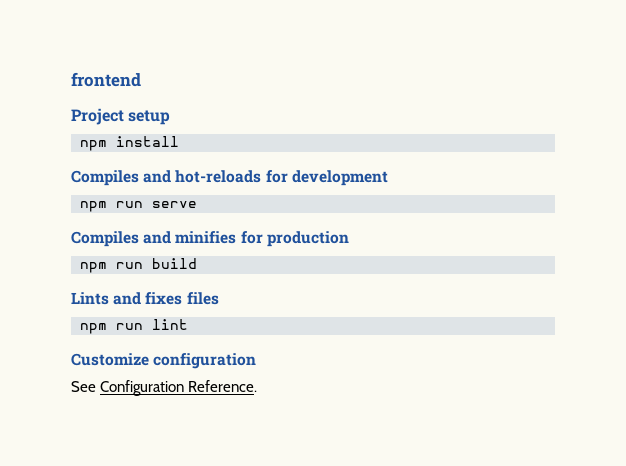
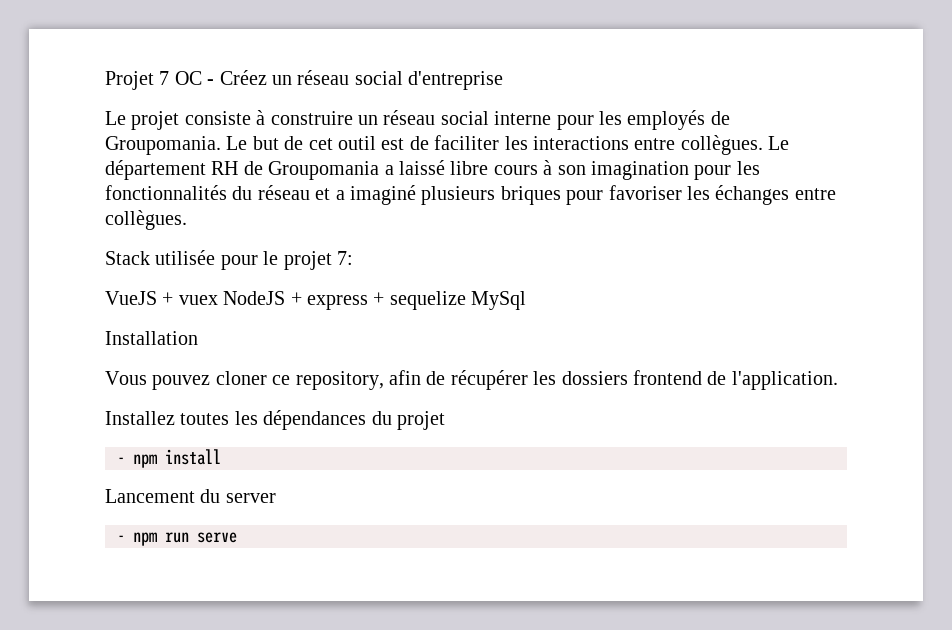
- frontend
- Project setup
- npm install
- Compiles and hot-reloads for development
- npm run serve
- Compiles and minifies for production
- npm run build
- Lints and fixes files
- npm run lint
- Customize configuration
- See Configuration Reference.
+ Projet 7 OC - Créez un réseau social d'entreprise
+ Le projet consiste à construire un réseau social interne pour les employés de Groupomania. Le but de cet outil est de faciliter les interactions entre collègues. Le département RH de Groupomania a laissé libre cours à son imagination pour les fonctionnalités du réseau et a imaginé plusieurs briques pour favoriser les échanges entre collègues.
+ Stack utilisée pour le projet 7:
+ VueJS + vuex NodeJS + express + sequelize MySql
+ Installation
+ Vous pouvez cloner ce repository, afin de récupérer les dossiers frontend de l'application.
+ Installez toutes les dépendances du projet
+ - npm install
+ Lancement du server
+ - npm run serve

